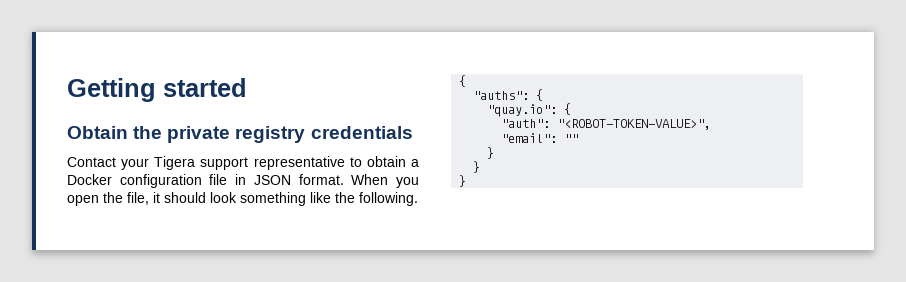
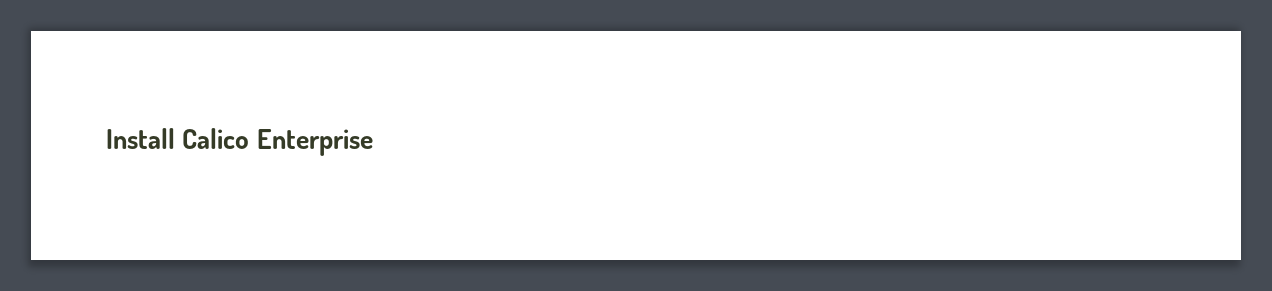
- Getting started
- Obtain the private registry credentials
- Contact your Tigera support representative to obtain a Docker configuration file in JSON format. When you open the file, it should look something like the following.
- {
- "auths": {
- "quay.io": {
- "auth": "<ROBOT-TOKEN-VALUE>",
- "email": ""
- }
- }
- }
+ Install Calico Enterprise

